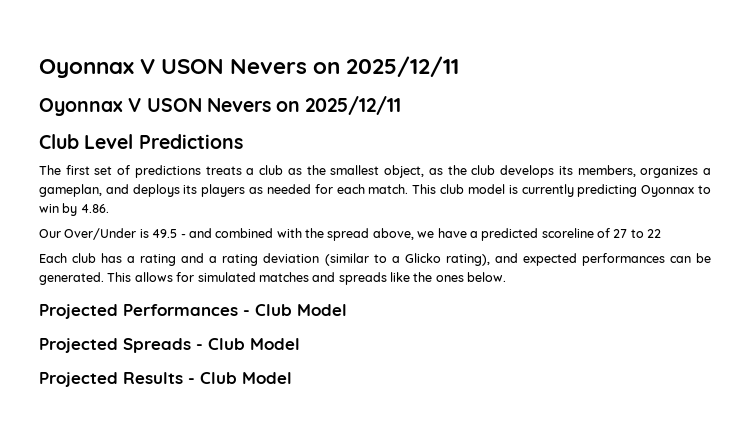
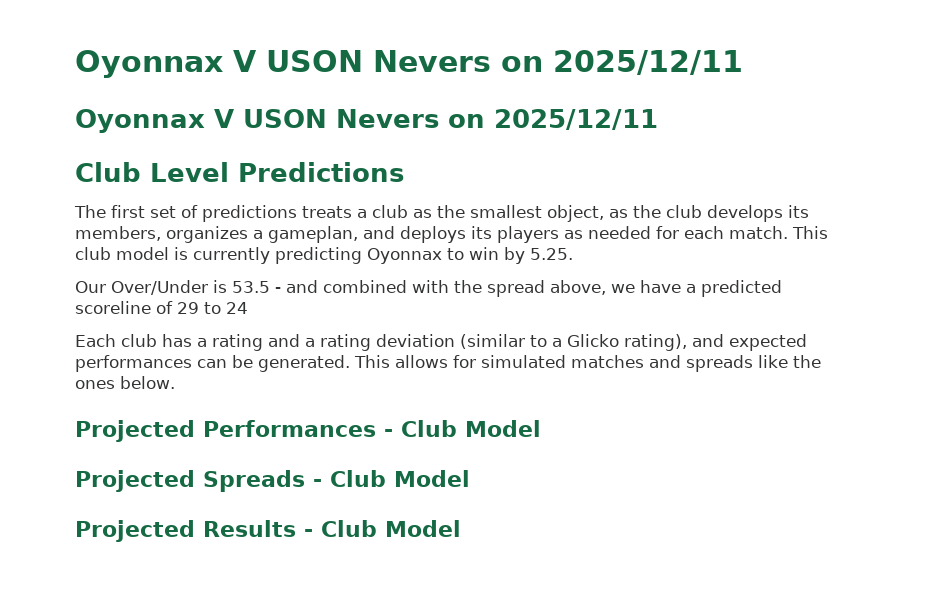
- This club model is currently predicting Oyonnax to win by 4.86.
+ This club model is currently predicting Oyonnax to win by 5.25.
- Our Over/Under is 49.5 - and combined with the spread above, we have a predicted scoreline of 27 to 22
+ Our Over/Under is 53.5 - and combined with the spread above, we have a predicted scoreline of 29 to 24

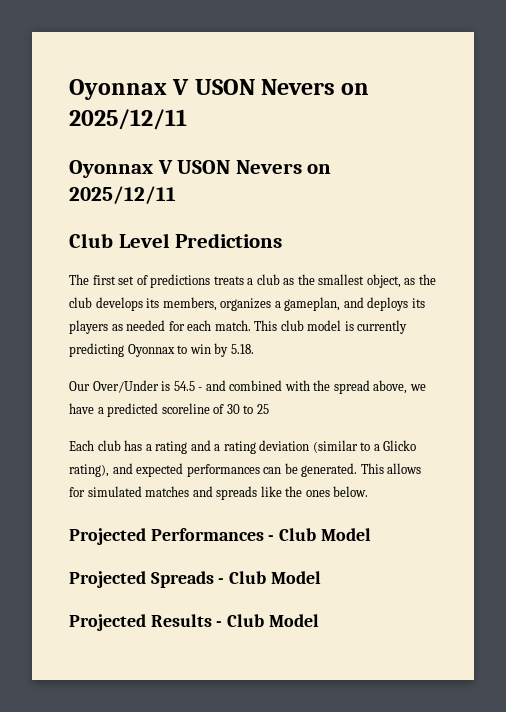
- This club model is currently predicting Oyonnax to win by 5.25.
+ This club model is currently predicting Oyonnax to win by 5.18.
- Our Over/Under is 53.5 - and combined with the spread above, we have a predicted scoreline of 29 to 24
+ Our Over/Under is 54.5 - and combined with the spread above, we have a predicted scoreline of 30 to 25

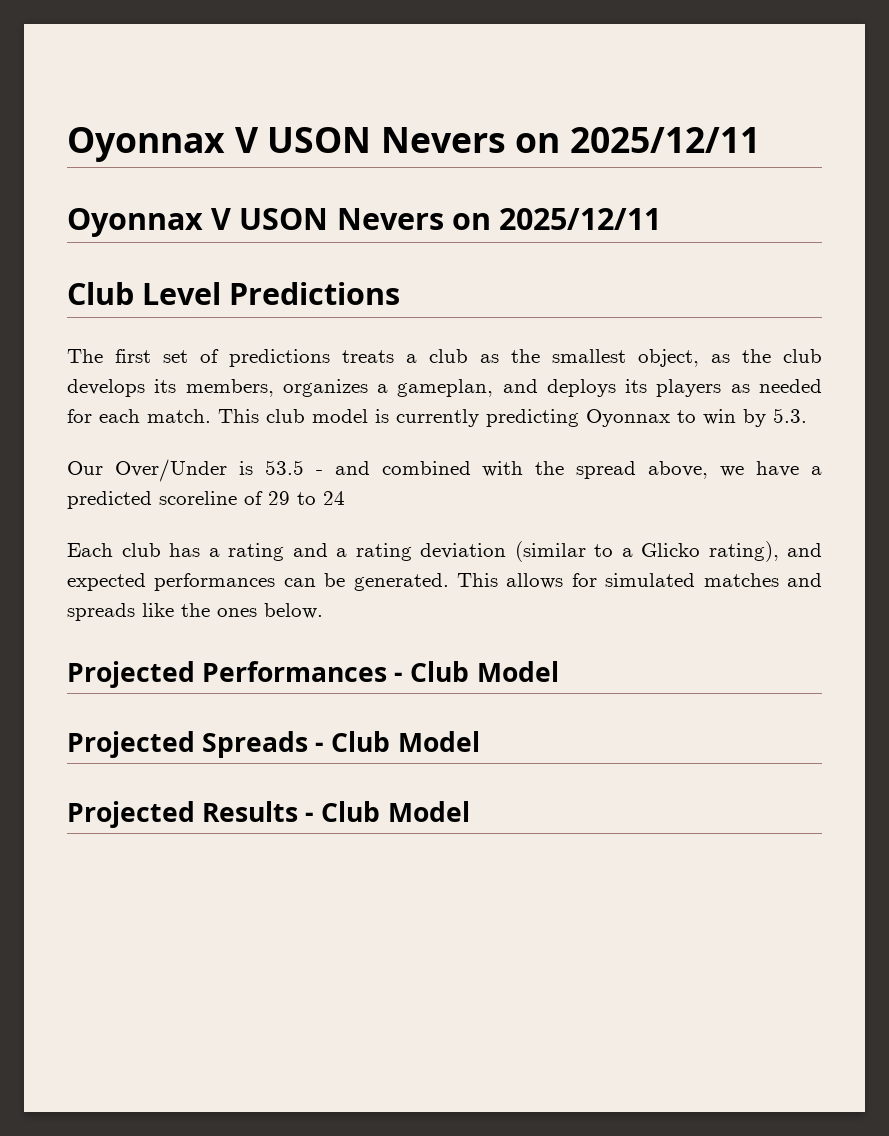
- This club model is currently predicting Oyonnax to win by 5.18.
+ This club model is currently predicting Oyonnax to win by 5.3.
- Our Over/Under is 54.5 - and combined with the spread above, we have a predicted scoreline of 30 to 25
+ Our Over/Under is 53.5 - and combined with the spread above, we have a predicted scoreline of 29 to 24

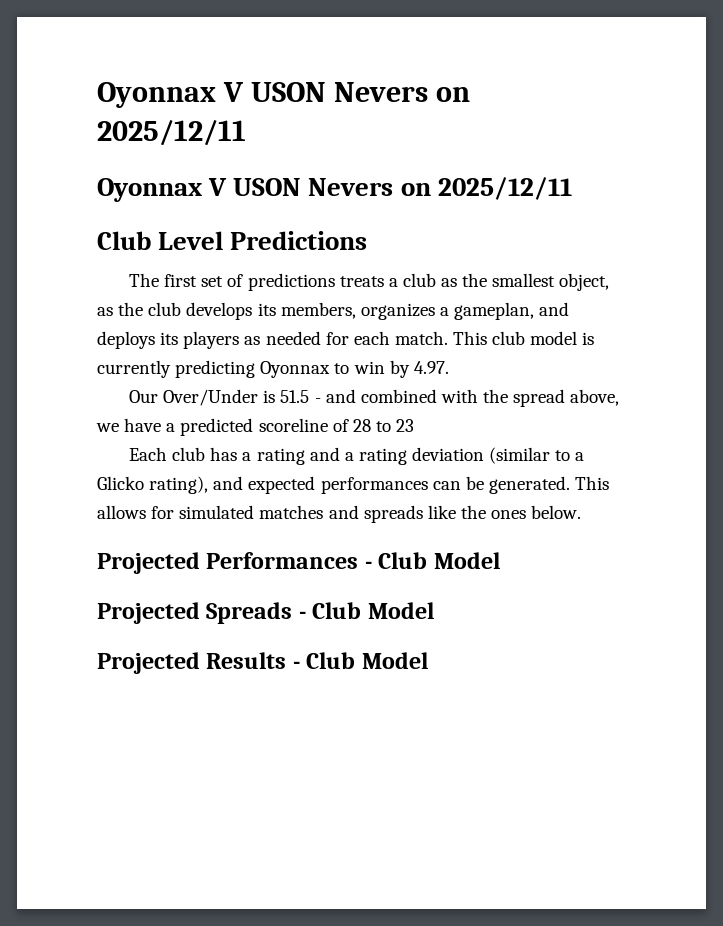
- This club model is currently predicting Oyonnax to win by 5.3.
+ This club model is currently predicting Oyonnax to win by 4.97.
- Our Over/Under is 53.5 - and combined with the spread above, we have a predicted scoreline of 29 to 24
+ Our Over/Under is 51.5 - and combined with the spread above, we have a predicted scoreline of 28 to 23

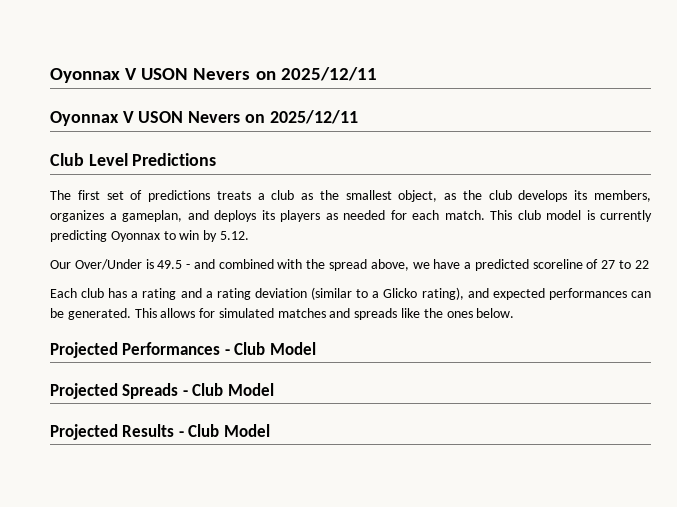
- This club model is currently predicting Oyonnax to win by 4.97.
+ This club model is currently predicting Oyonnax to win by 5.12.
- Our Over/Under is 51.5 - and combined with the spread above, we have a predicted scoreline of 28 to 23
+ Our Over/Under is 49.5 - and combined with the spread above, we have a predicted scoreline of 27 to 22

